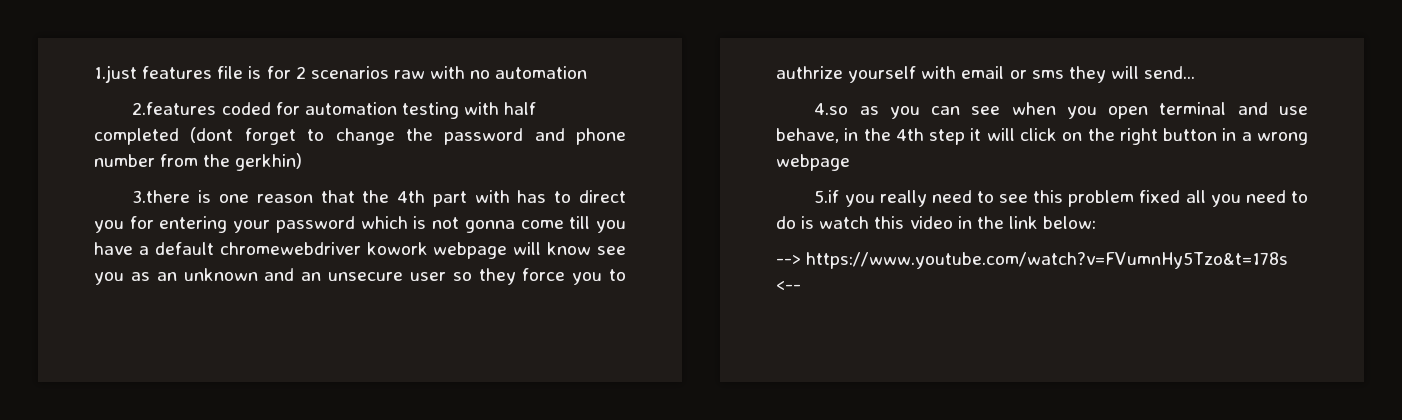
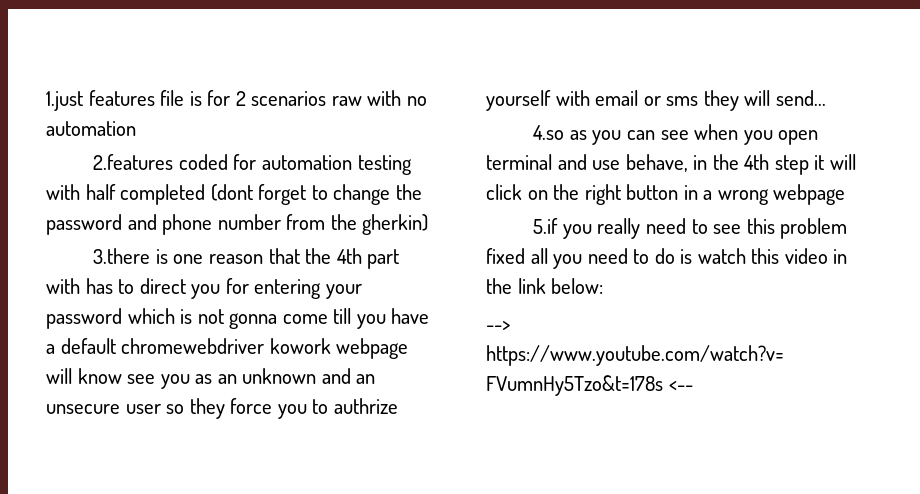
- 2.features coded for automation testing with half completed (dont forget to change the password and phone number from the gerkhin)
+ 2.features coded for automation testing with half completed (dont forget to change the password and phone number from the gherkin)

